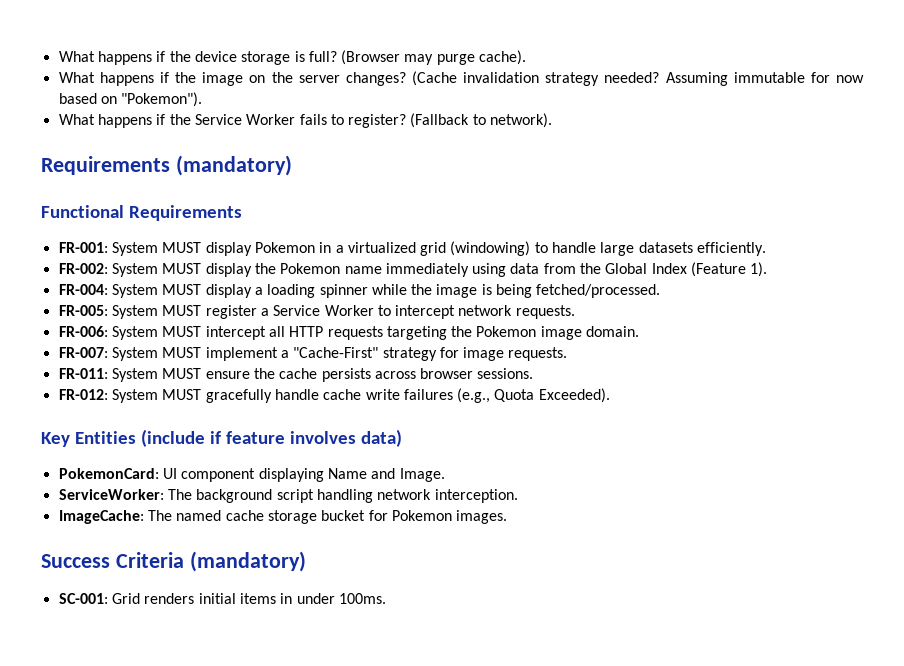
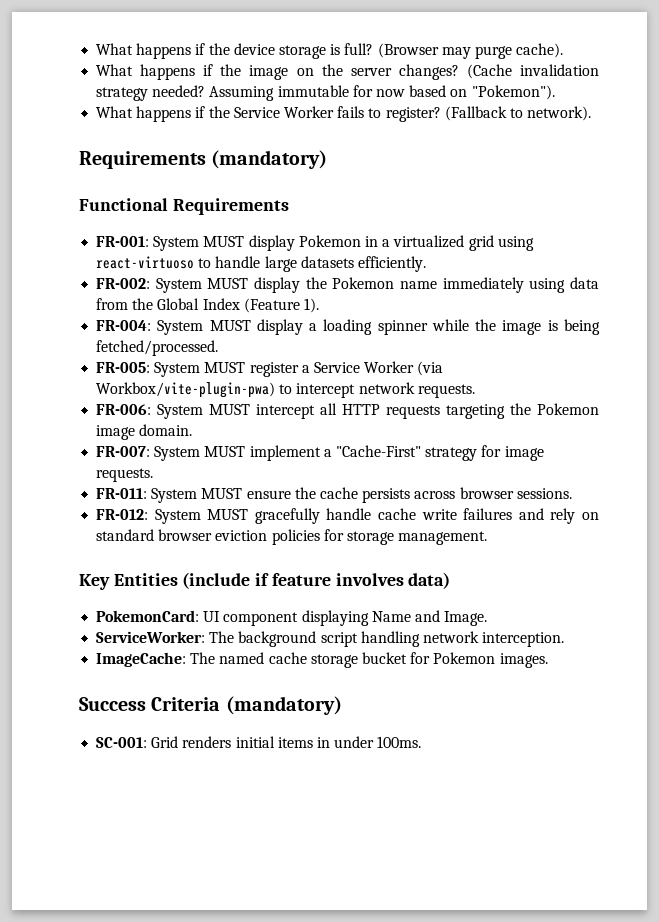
- FR-001: System MUST display Pokemon in a virtualized grid (windowing) to handle large datasets efficiently.
+ FR-001: System MUST display Pokemon in a virtualized grid using react-virtuoso to handle large datasets efficiently.
- FR-005: System MUST register a Service Worker to intercept network requests.
+ FR-005: System MUST register a Service Worker (via Workbox/vite-plugin-pwa) to intercept network requests.
- FR-012: System MUST gracefully handle cache write failures (e.g., Quota Exceeded).
+ FR-012: System MUST gracefully handle cache write failures and rely on standard browser eviction policies for storage management.

